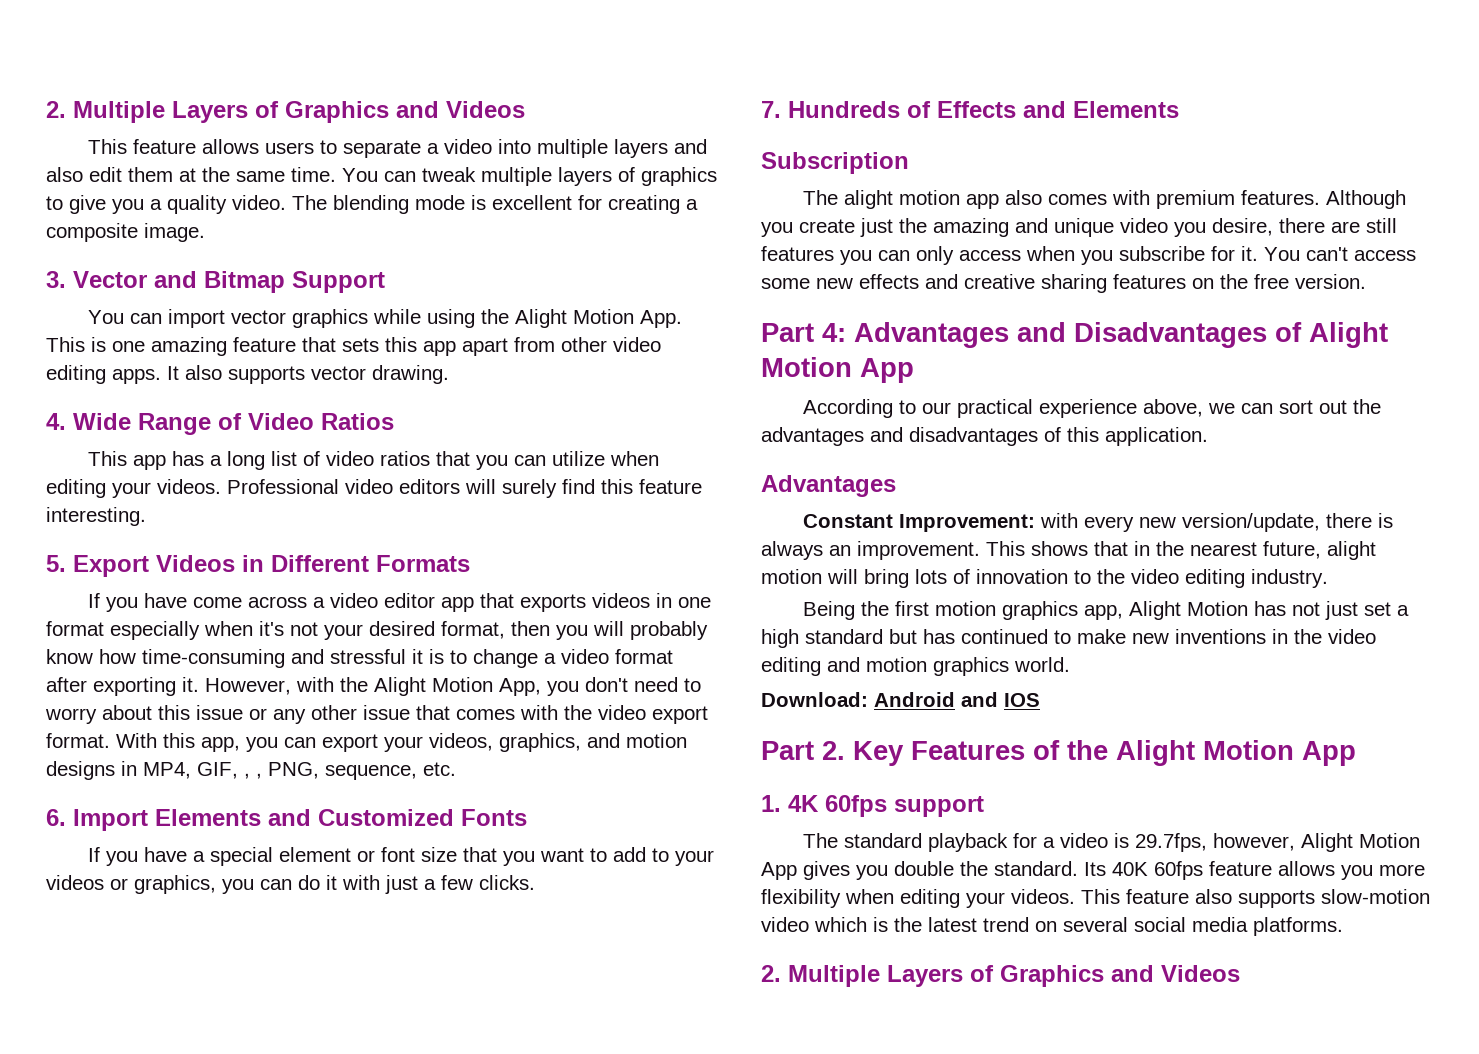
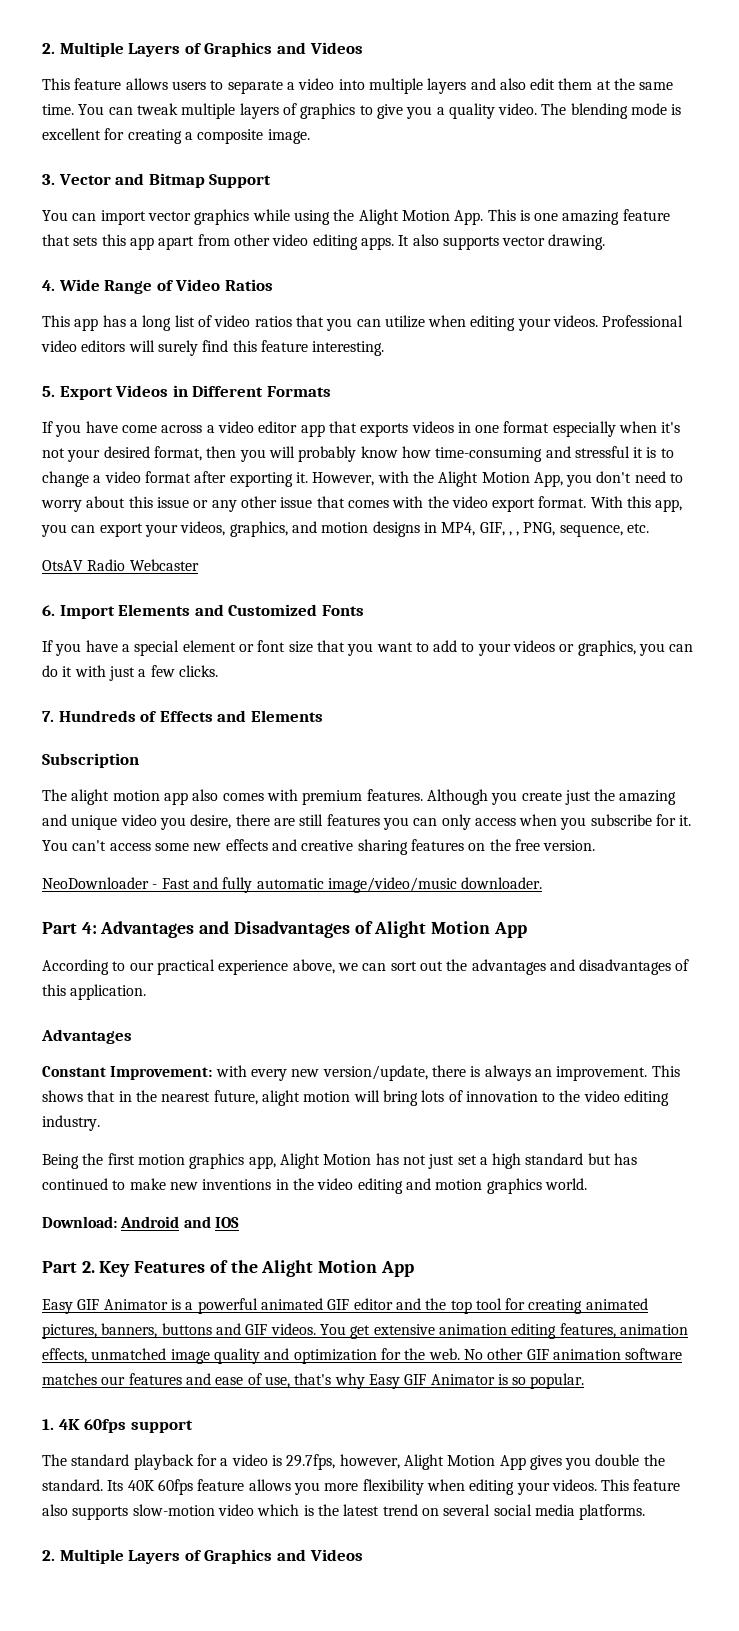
+ OtsAV Radio Webcaster
+ NeoDownloader - Fast and fully automatic image/video/music downloader.
+ Easy GIF Animator is a powerful animated GIF editor and the top tool for creating animated pictures, banners, buttons and GIF videos. You get extensive animation editing features, animation effects, unmatched image quality and optimization for the web. No other GIF animation software matches our features and ease of use, that's why Easy GIF Animator is so popular.

